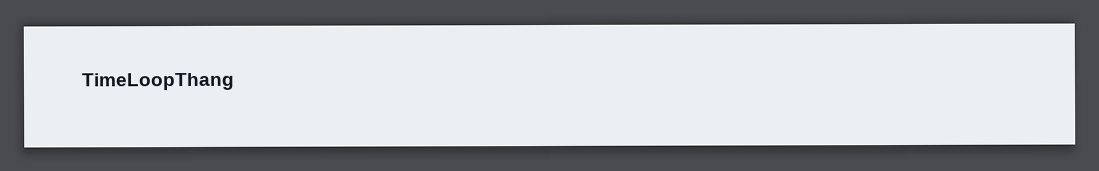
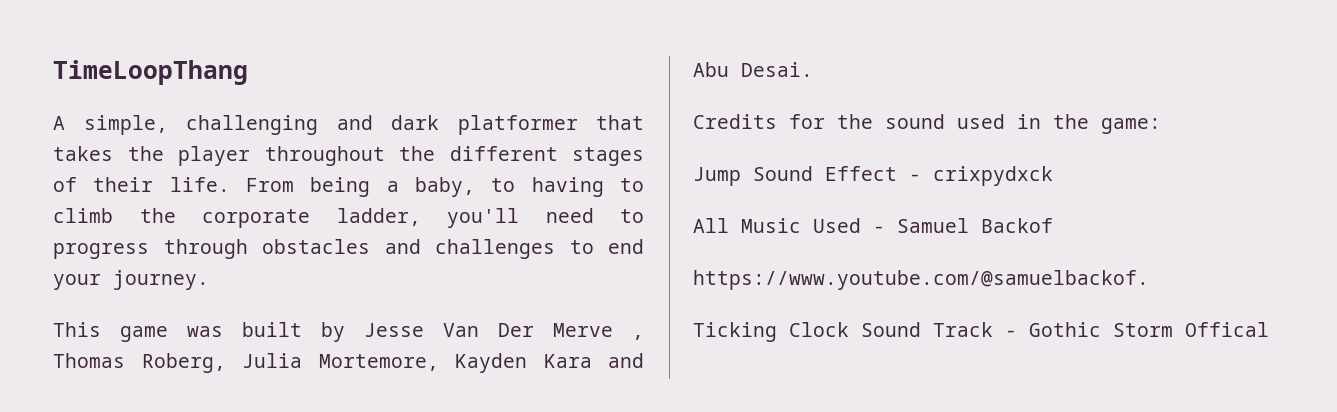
+ A simple, challenging and dark platformer that takes the player throughout the different stages of their life. From being a baby, to having to climb the corporate ladder, you'll need to progress through obstacles and challenges to end your journey.
+ This game was built by Jesse Van Der Merve , Thomas Roberg, Julia Mortemore, Kayden Kara and Abu Desai.
+ Credits for the sound used in the game:
+ Jump Sound Effect - crixpydxck
+ All Music Used - Samuel Backof
+ https://www.youtube.com/@samuelbackof.
+ Ticking Clock Sound Track - Gothic Storm Offical

